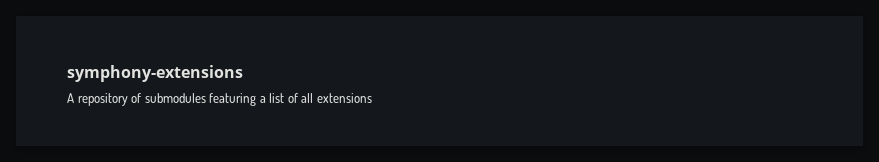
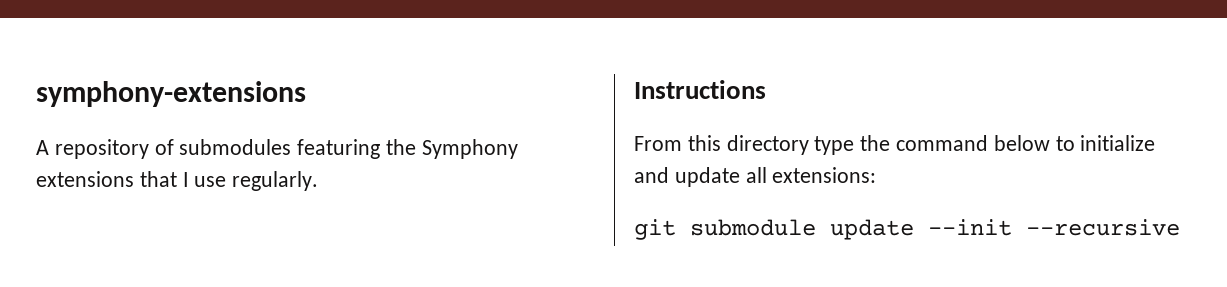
- A repository of submodules featuring a list of all extensions
+ A repository of submodules featuring the Symphony extensions that I use regularly.
+ Instructions
+ From this directory type the command below to initialize and update all extensions:
+ git submodule update --init --recursive

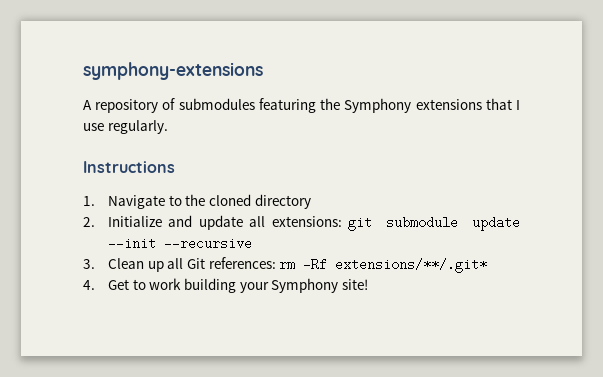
- From this directory type the command below to initialize and update all extensions:
- git submodule update --init --recursive
+ 1. Navigate to the cloned directory
+ 2. Initialize and update all extensions: git submodule update --init --recursive
+ 3. Clean up all Git references: rm -Rf extensions/**/.git*
+ 4. Get to work building your Symphony site!

